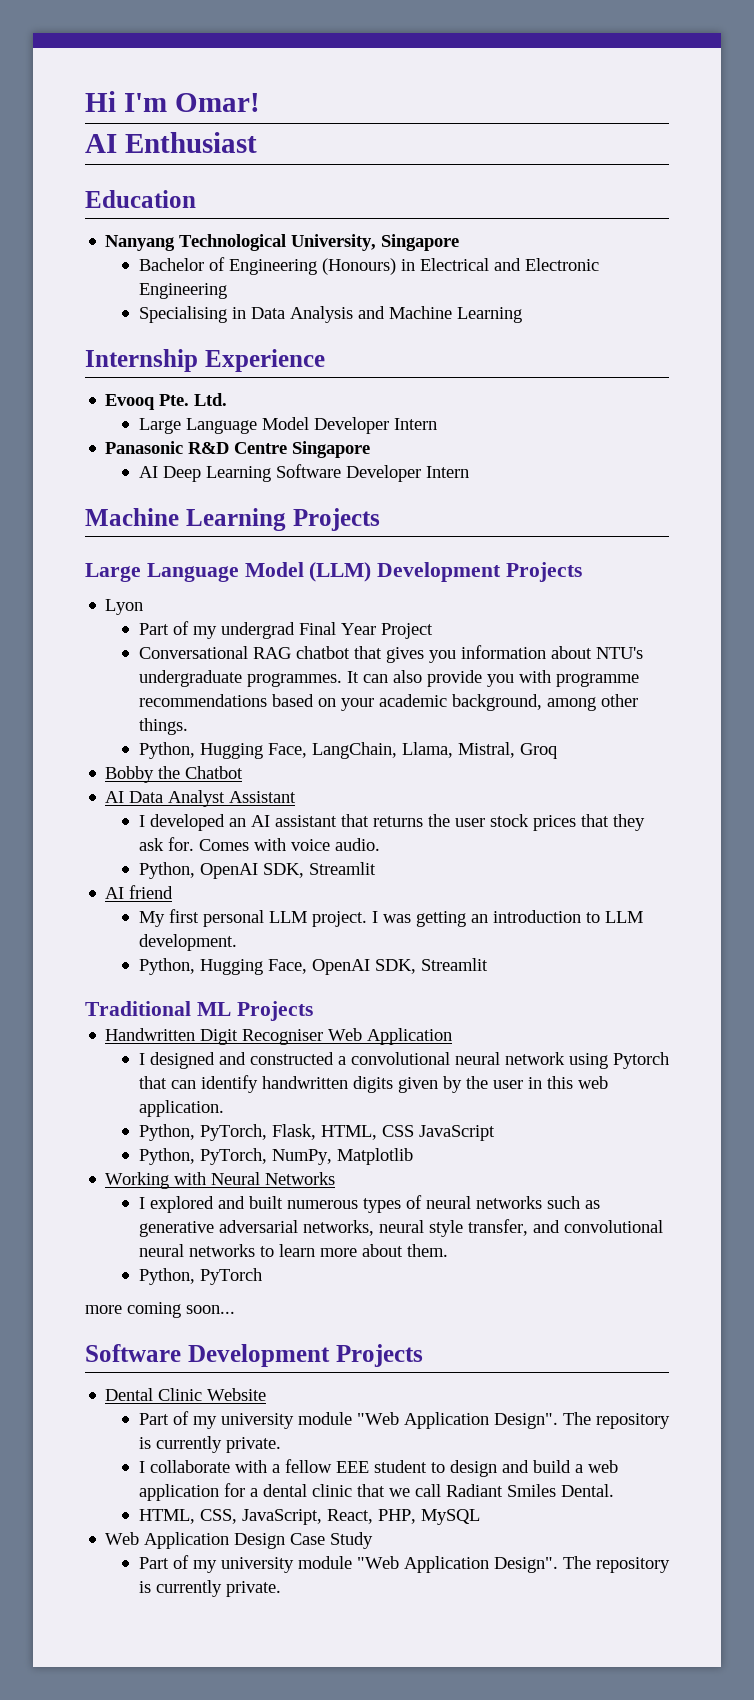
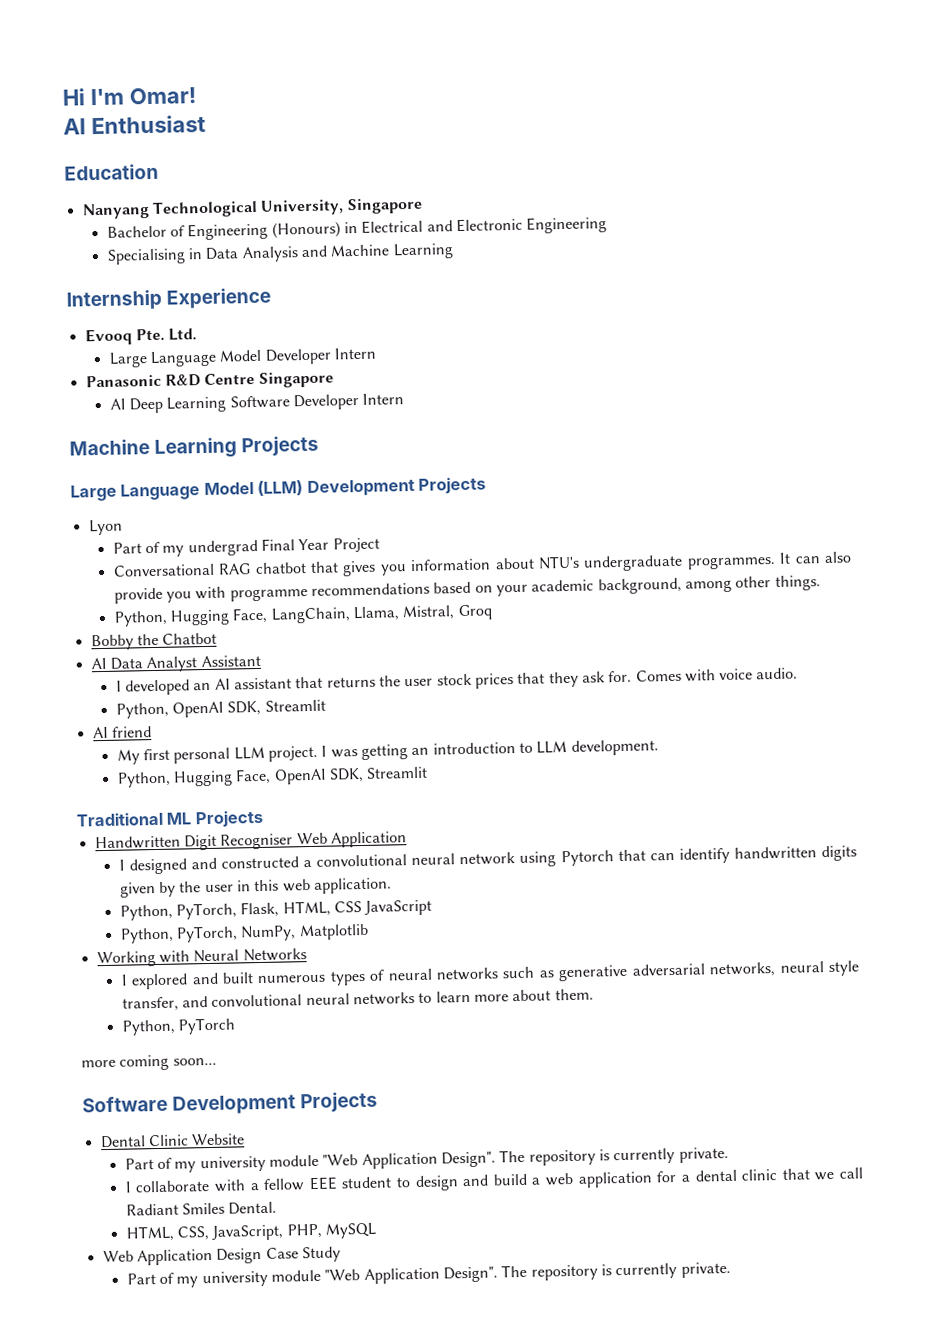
- HTML, CSS, JavaScript, React, PHP, MySQL
+ HTML, CSS, JavaScript, PHP, MySQL

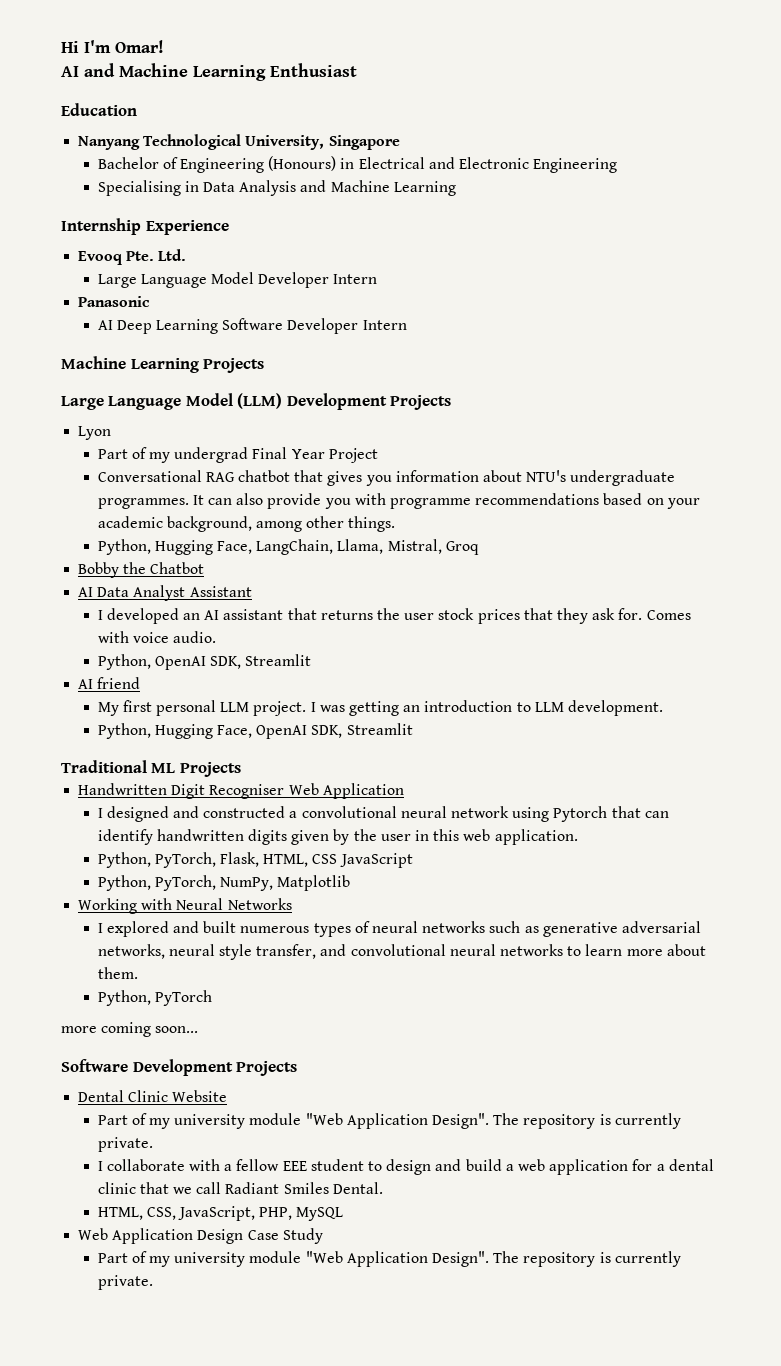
- AI Enthusiast
+ AI and Machine Learning Enthusiast
- Panasonic R&D Centre Singapore
+ Panasonic

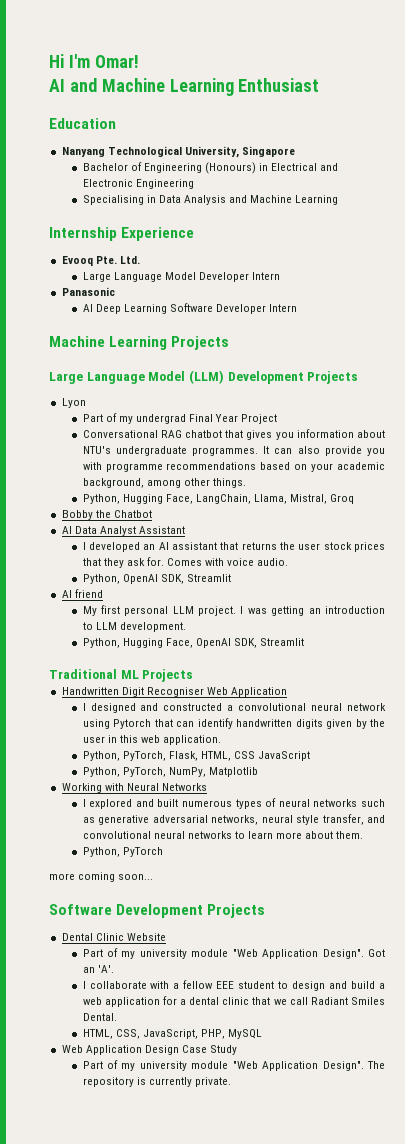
  Dental Clinic Website
- Part of my university module "Web Application Design". The repository is currently private.
+ Part of my university module "Web Application Design". Got an 'A'.

